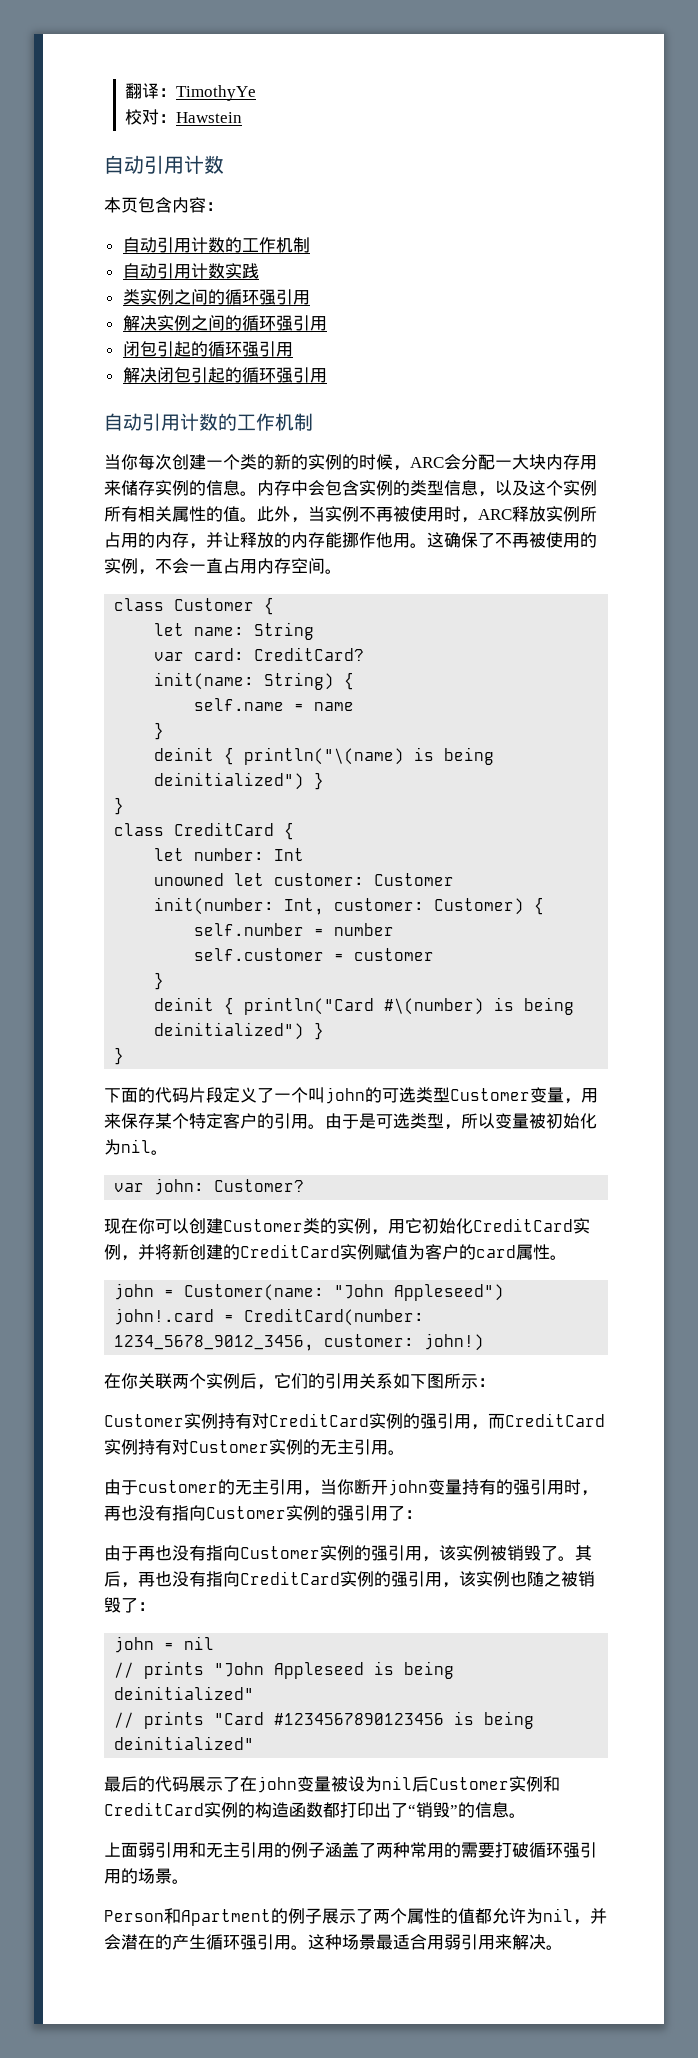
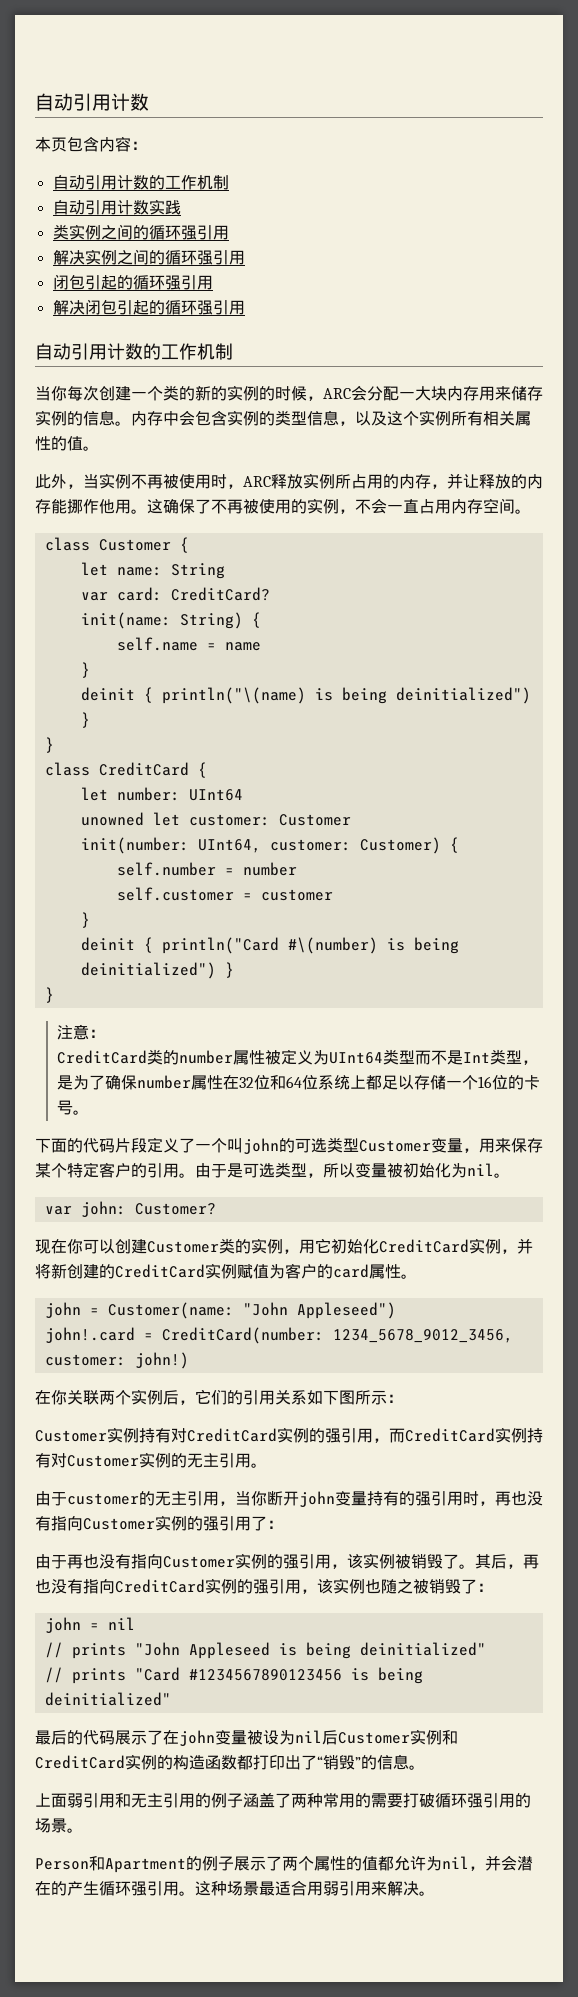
- 翻译：TimothyYe
- 校对：Hawstein
- 内存中会包含实例的类型信息，以及这个实例所有相关属性的值。此外，当实例不再被使用时，ARC释放实例所占用的内存，并让释放的内存能挪作他用。
+ 内存中会包含实例的类型信息，以及这个实例所有相关属性的值。
+ 此外，当实例不再被使用时，ARC释放实例所占用的内存，并让释放的内存能挪作他用。
- let number: Int
+ let number: UInt64
- init(number: Int, customer: Customer) {
+ init(number: UInt64, customer: Customer) {
+ 注意：
+ CreditCard类的number属性被定义为UInt64类型而不是Int类型，是为了确保number属性在32位和64位系统上都足以存储一个16位的卡号。

